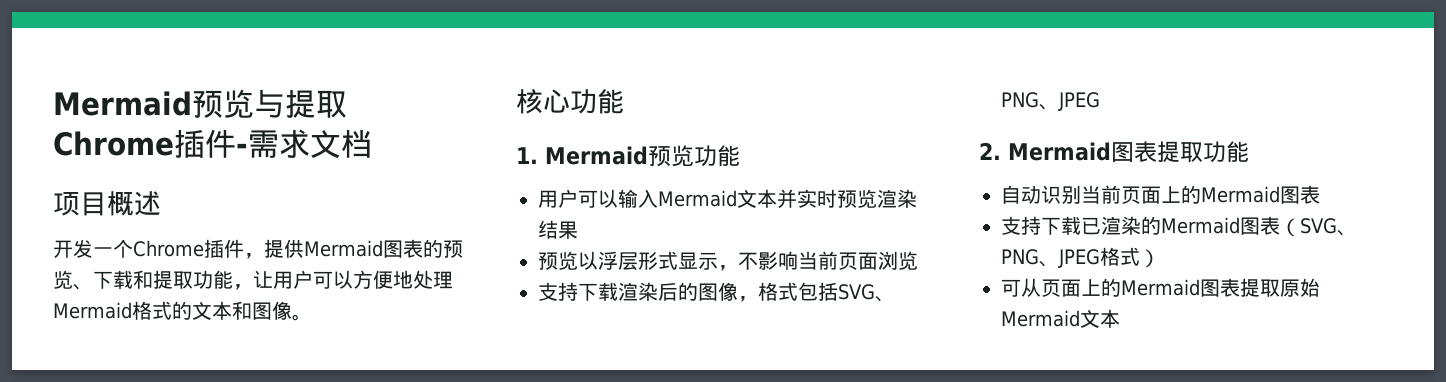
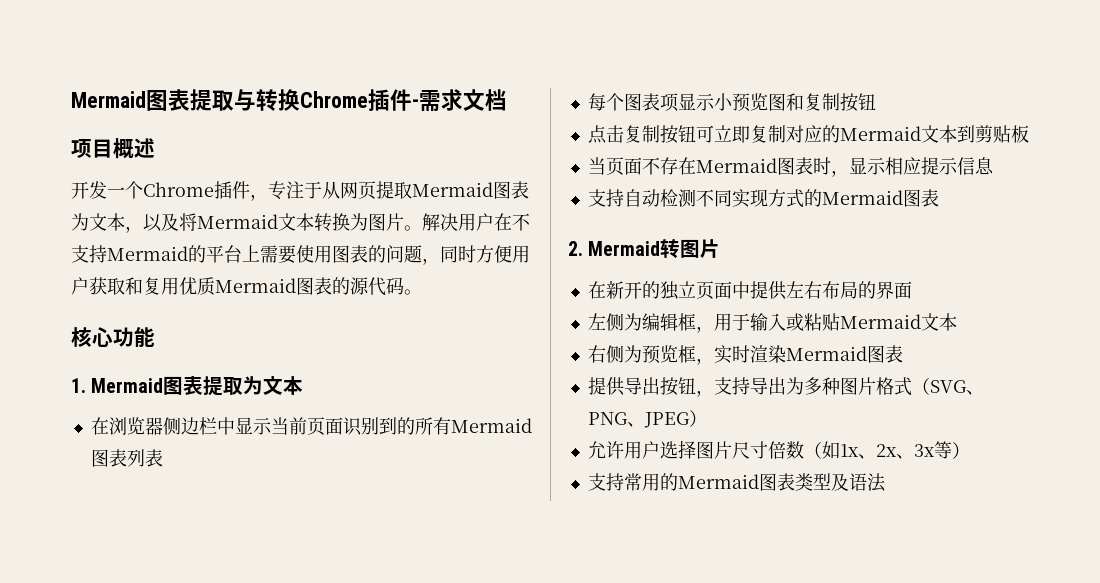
- Mermaid预览与提取Chrome插件-需求文档
+ Mermaid图表提取与转换Chrome插件-需求文档
- 开发一个Chrome插件，提供Mermaid图表的预览、下载和提取功能，让用户可以方便地处理Mermaid格式的文本和图像。
+ 开发一个Chrome插件，专注于从网页提取Mermaid图表为文本，以及将Mermaid文本转换为图片。解决用户在不支持Mermaid的平台上需要使用图表的问题，同时方便用户获取和复用优质Mermaid图表的源代码。
- 1. Mermaid预览功能
- 用户可以输入Mermaid文本并实时预览渲染结果
- 预览以浮层形式显示，不影响当前页面浏览
- 支持下载渲染后的图像，格式包括SVG、PNG、JPEG
- 2. Mermaid图表提取功能
- 自动识别当前页面上的Mermaid图表
- 支持下载已渲染的Mermaid图表（SVG、PNG、JPEG格式）
- 可从页面上的Mermaid图表提取原始Mermaid文本
+ 1. Mermaid图表提取为文本
+ 在浏览器侧边栏中显示当前页面识别到的所有Mermaid图表列表
+ 每个图表项显示小预览图和复制按钮
+ 点击复制按钮可立即复制对应的Mermaid文本到剪贴板
+ 当页面不存在Mermaid图表时，显示相应提示信息
+ 支持自动检测不同实现方式的Mermaid图表
+ 2. Mermaid转图片
+ 在新开的独立页面中提供左右布局的界面
+ 左侧为编辑框，用于输入或粘贴Mermaid文本
+ 右侧为预览框，实时渲染Mermaid图表
+ 提供导出按钮，支持导出为多种图片格式（SVG、PNG、JPEG）
+ 允许用户选择图片尺寸倍数（如1x、2x、3x等）
+ 支持常用的Mermaid图表类型及语法

